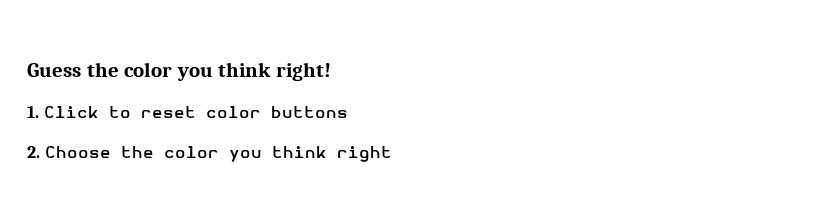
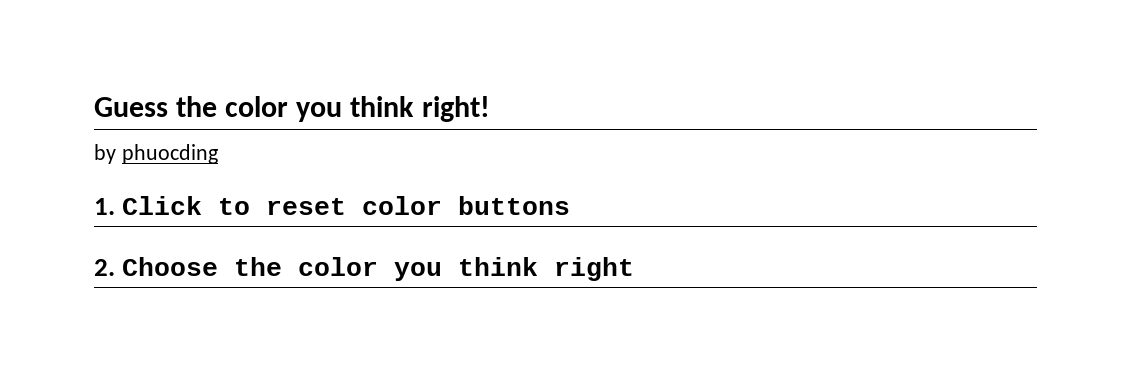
+ by phuocding

